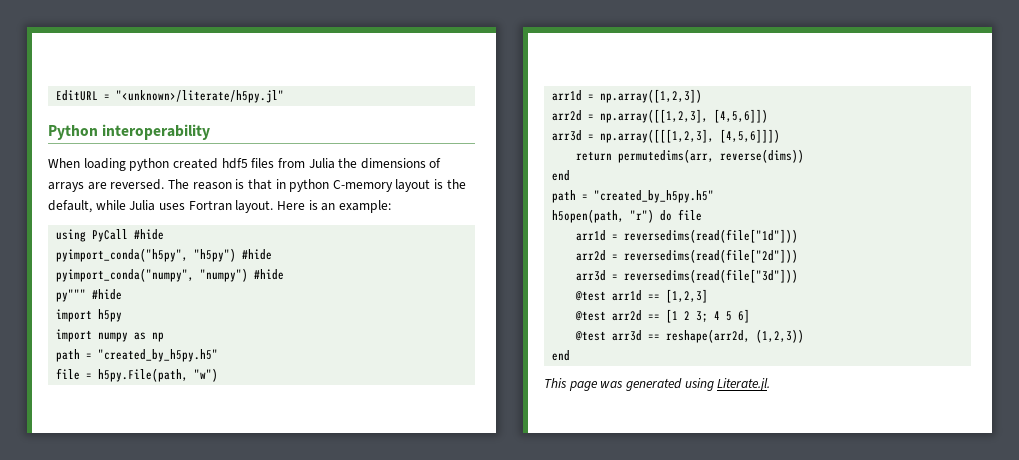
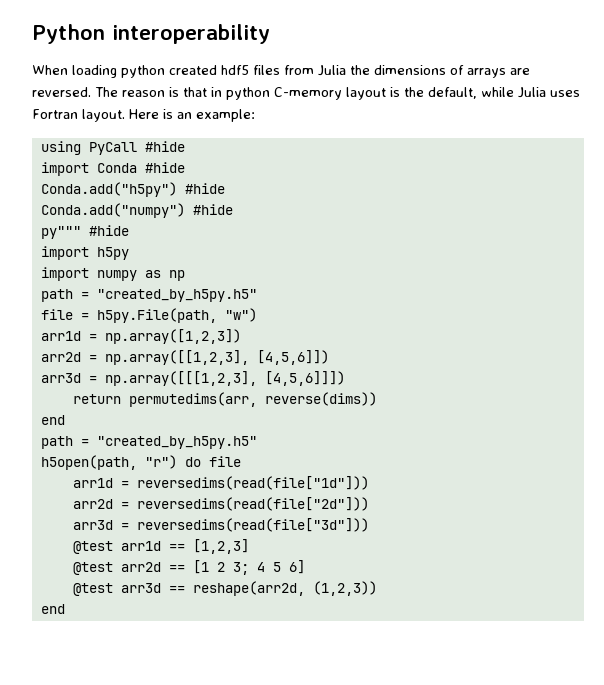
- EditURL = "<unknown>/literate/h5py.jl"
- pyimport_conda("h5py", "h5py") #hide
- pyimport_conda("numpy", "numpy") #hide
+ import Conda #hide
+ Conda.add("h5py") #hide
+ Conda.add("numpy") #hide
- This page was generated using Literate.jl.

